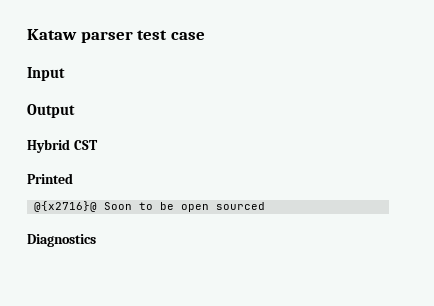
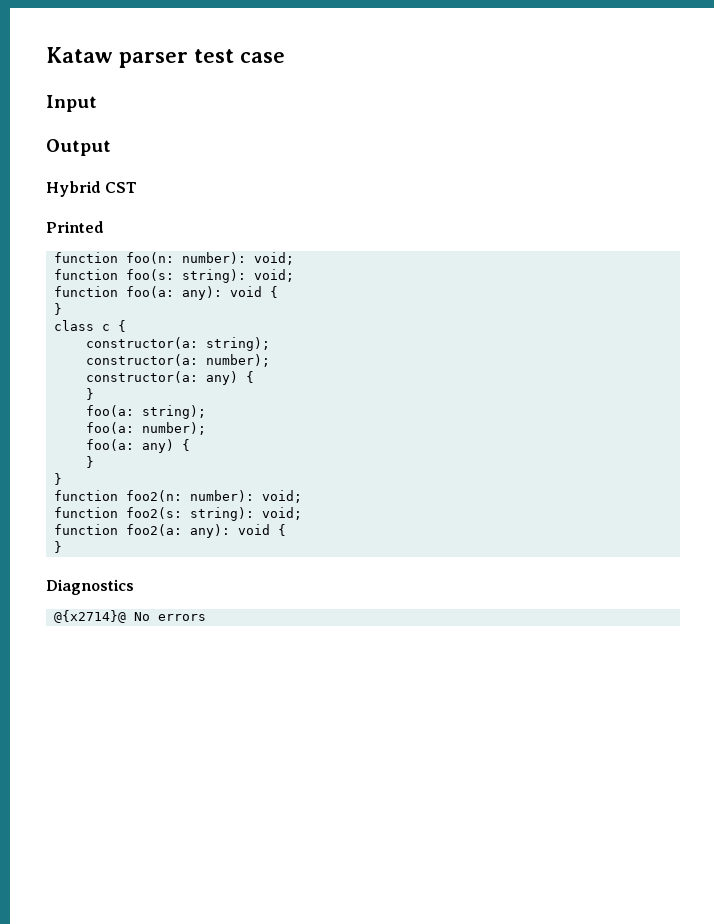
- @{x2716}@ Soon to be open sourced
+ function foo(n: number): void;
+ function foo(s: string): void;
+ function foo(a: any): void {
+ }
+ class c {
+ constructor(a: string);
+ constructor(a: number);
+ constructor(a: any) {
+ }
+ foo(a: string);
+ foo(a: number);
+ foo(a: any) {
+ }
+ }
+ function foo2(n: number): void;
+ function foo2(s: string): void;
+ function foo2(a: any): void {
+ }
  Diagnostics
+ @{x2714}@ No errors

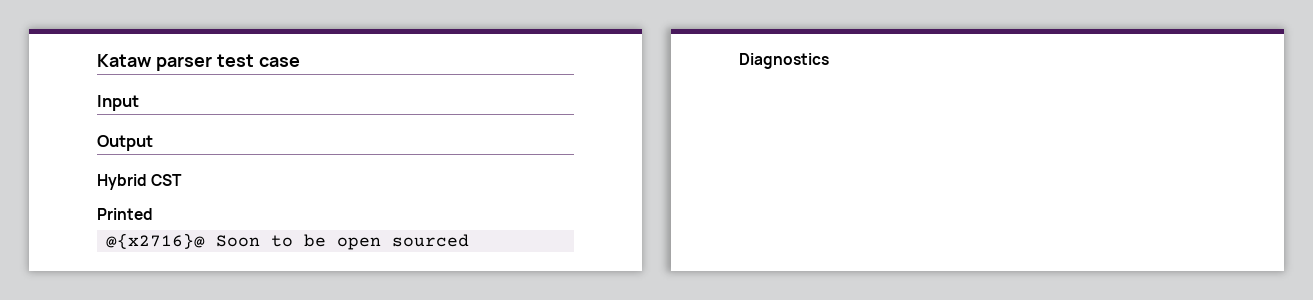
- function foo(n: number): void;
- function foo(s: string): void;
- function foo(a: any): void {
- }
- class c {
- constructor(a: string);
- constructor(a: number);
- constructor(a: any) {
- }
- foo(a: string);
- foo(a: number);
- foo(a: any) {
- }
- }
- function foo2(n: number): void;
- function foo2(s: string): void;
- function foo2(a: any): void {
- }
+ @{x2716}@ Soon to be open sourced
  Diagnostics
- @{x2714}@ No errors

